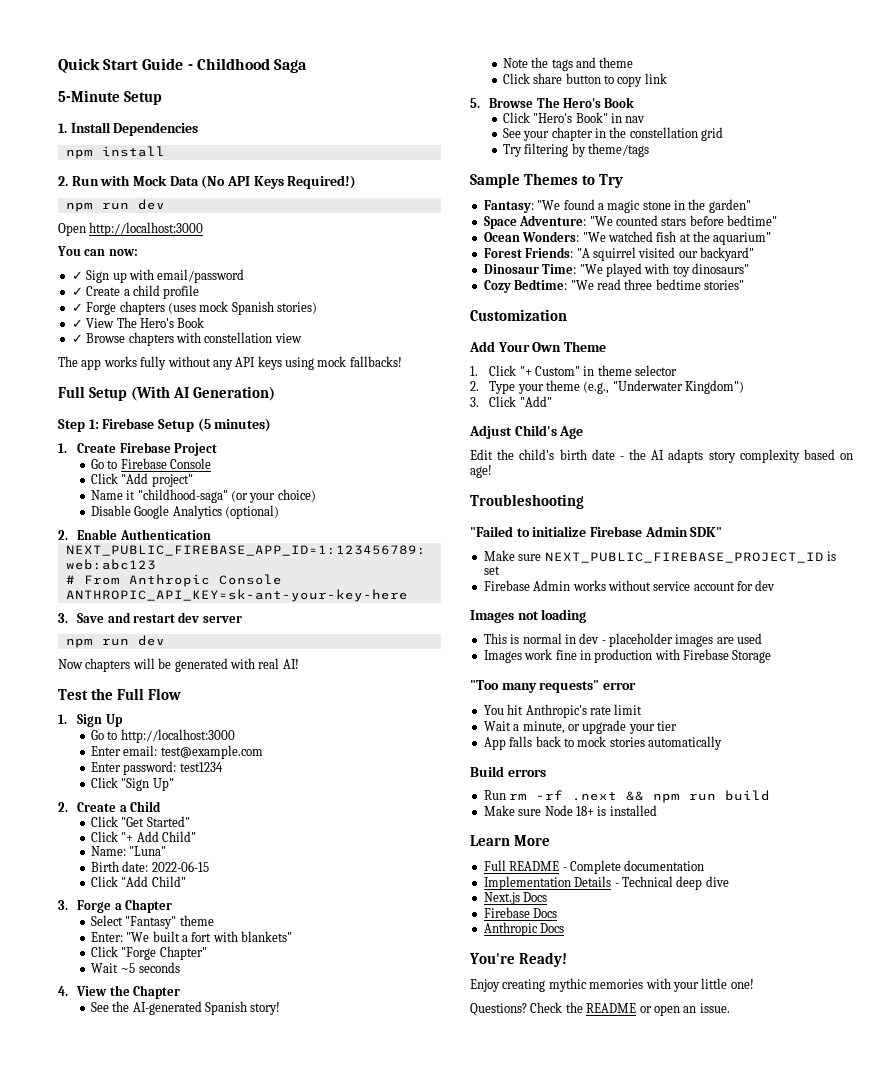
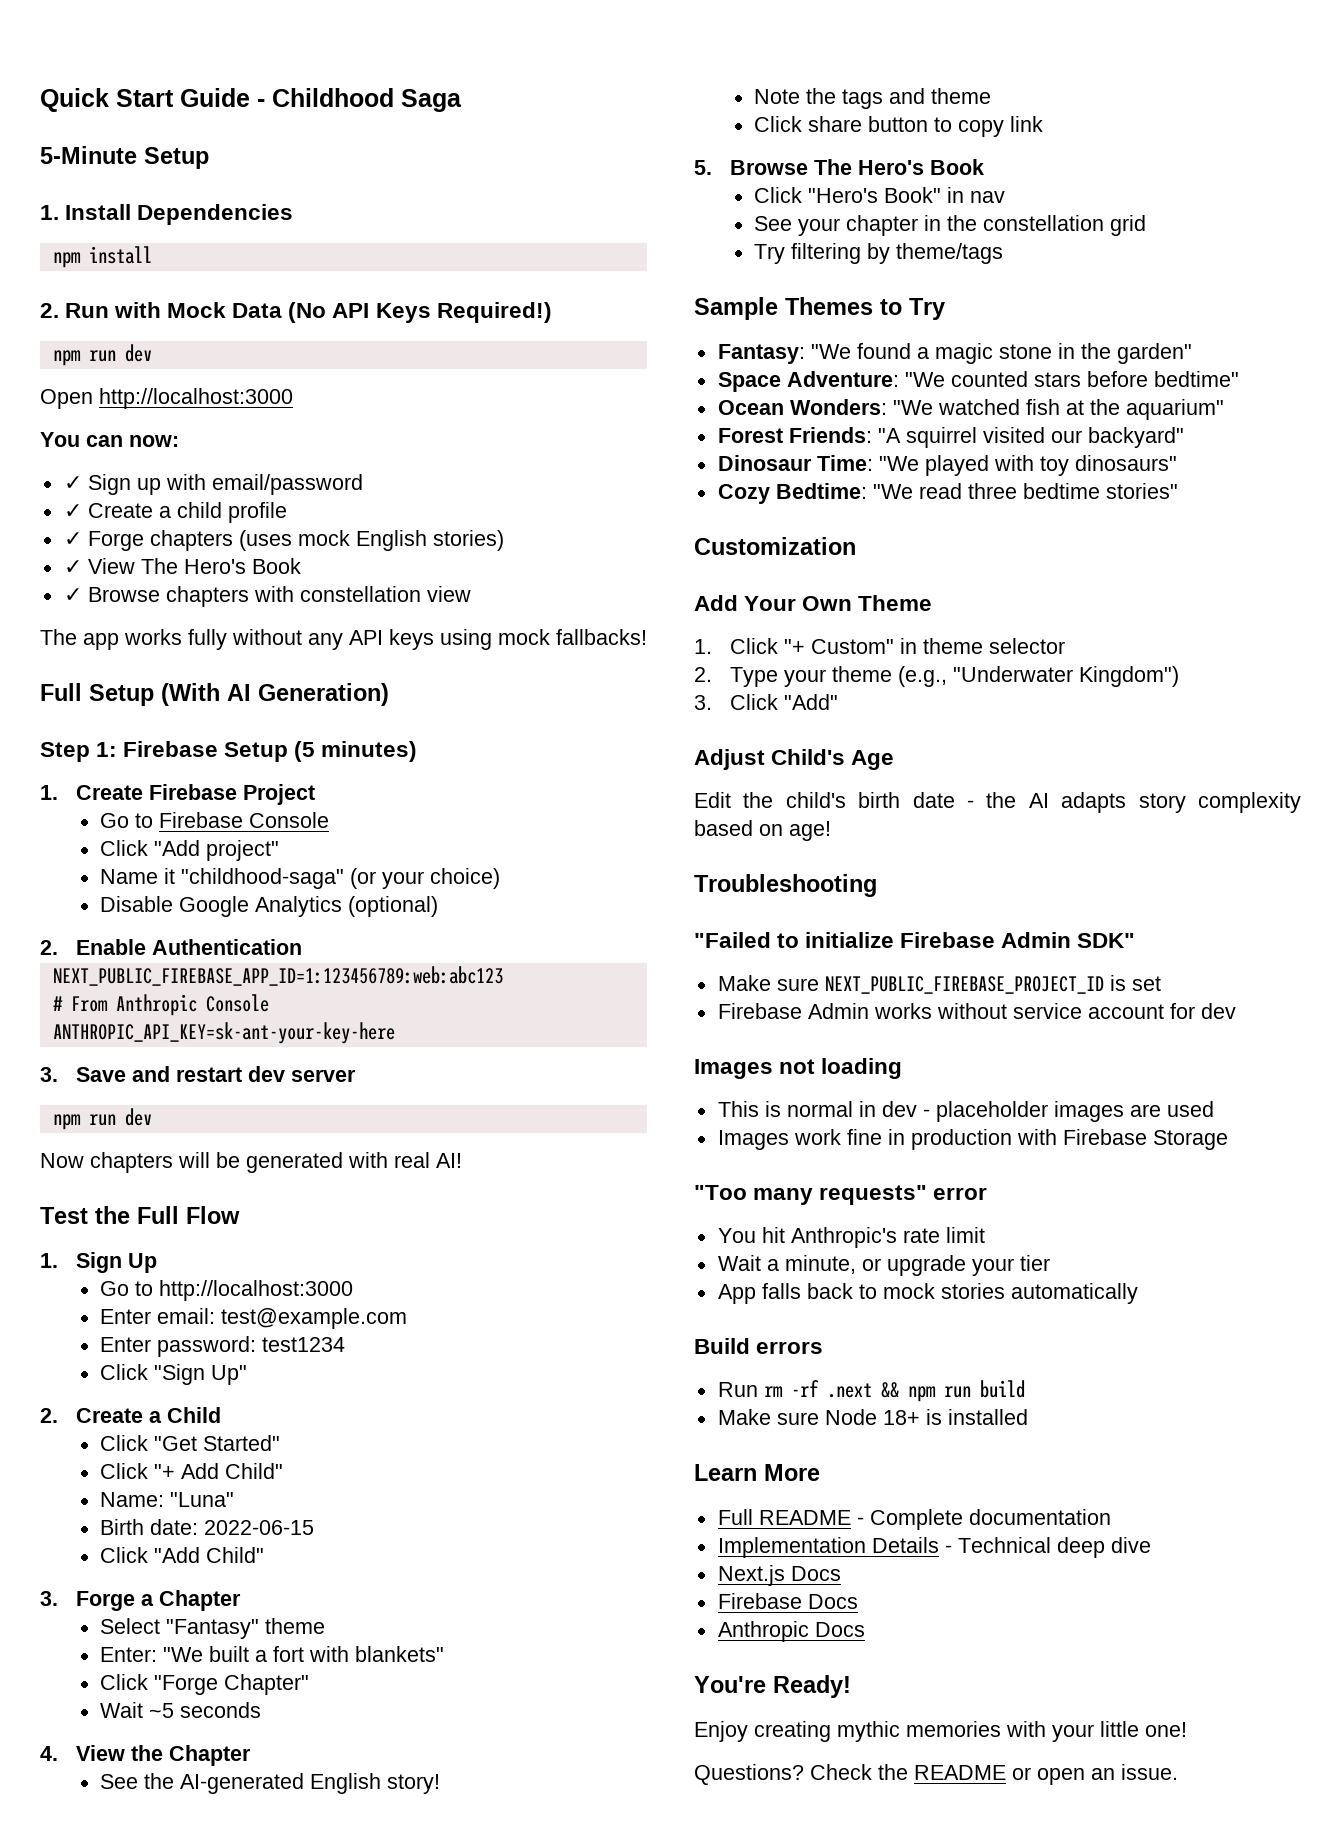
- ✓ Forge chapters (uses mock Spanish stories)
+ ✓ Forge chapters (uses mock English stories)
- See the AI-generated Spanish story!
+ See the AI-generated English story!

